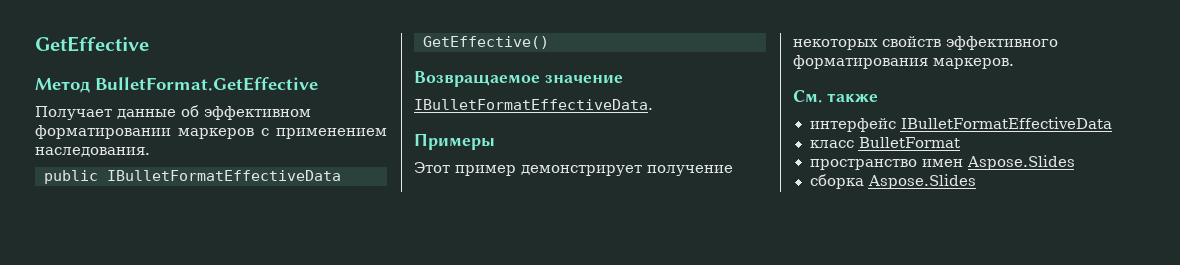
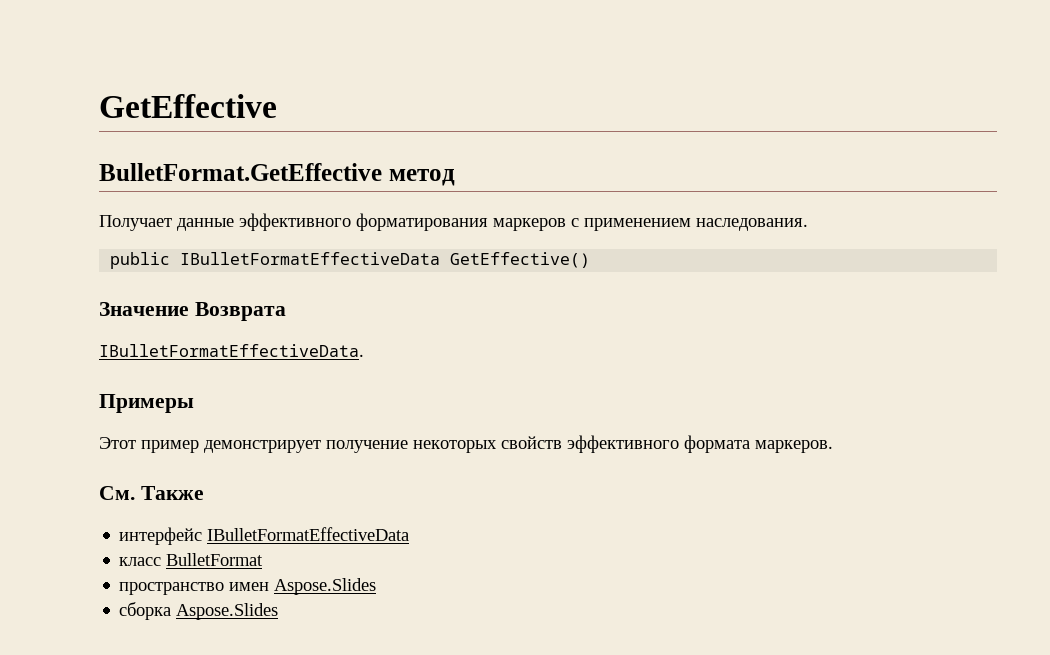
- Метод BulletFormat.GetEffective
+ BulletFormat.GetEffective метод
- Получает данные об эффективном форматировании маркеров с применением наследования.
+ Получает данные эффективного форматирования маркеров с применением наследования.
- Возвращаемое значение
+ Значение Возврата
- Этот пример демонстрирует получение некоторых свойств эффективного форматирования маркеров.
+ Этот пример демонстрирует получение некоторых свойств эффективного формата маркеров.
- См. также
+ См. Также

